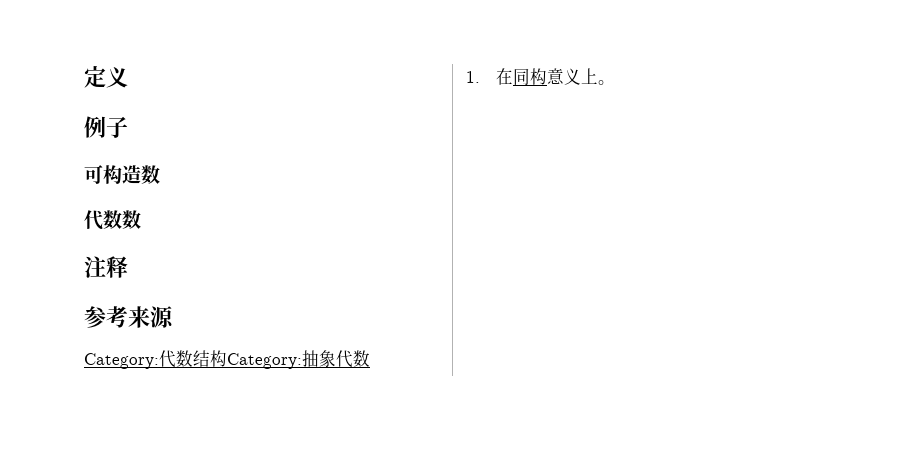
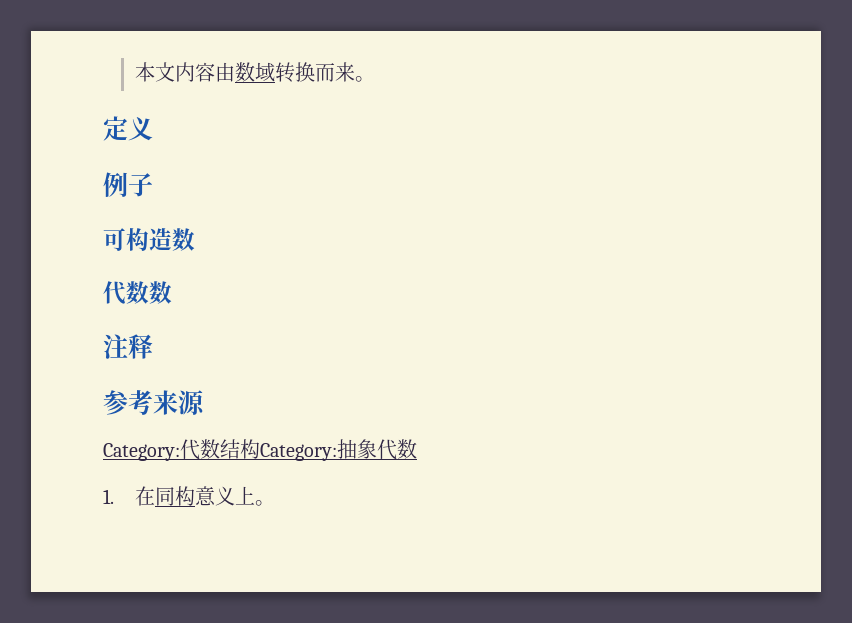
+ 本文内容由数域转换而来。

